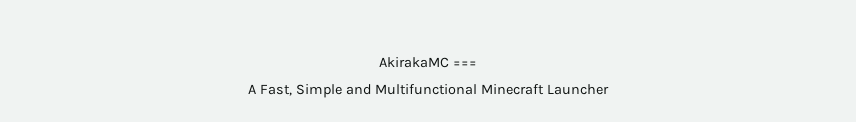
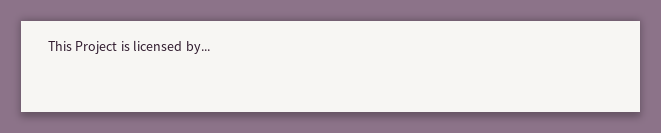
- AkirakaMC ===
- A Fast, Simple and Multifunctional Minecraft Launcher
+ This Project is licensed by...

